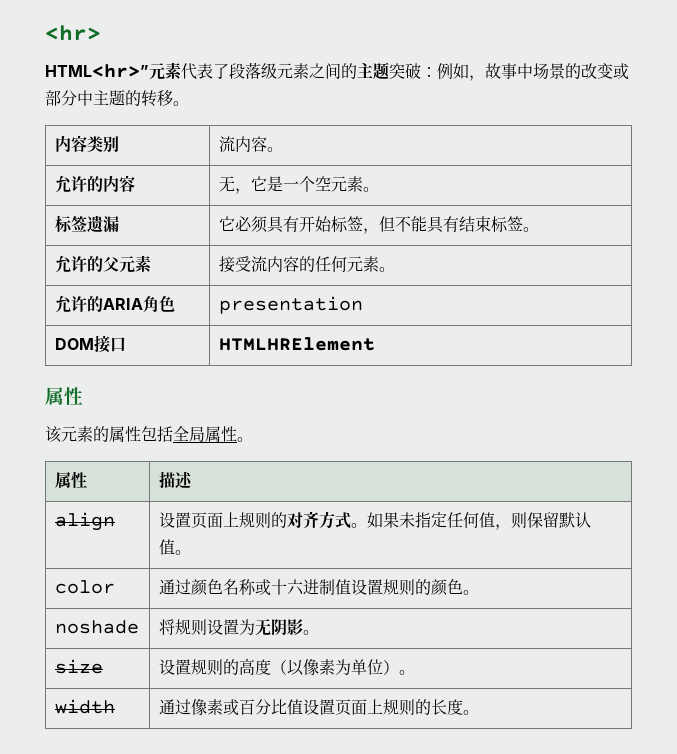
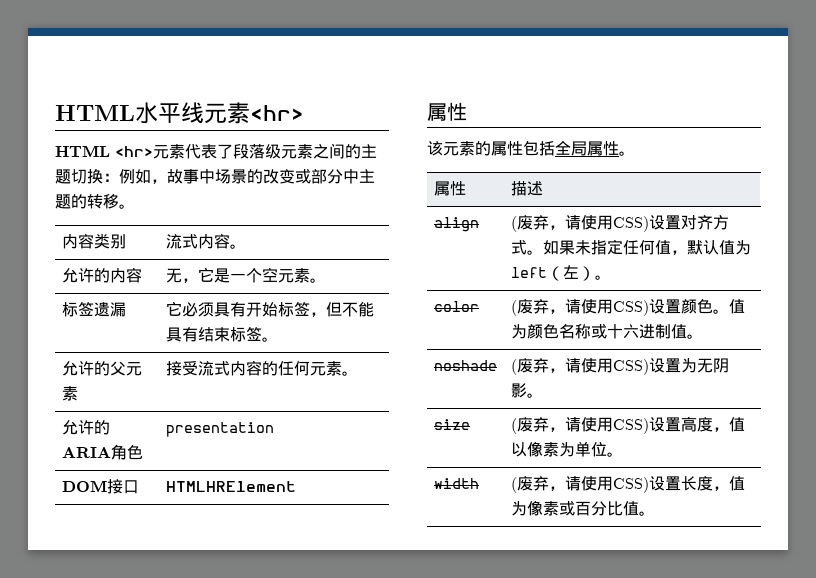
- <hr>
+ HTML水平线元素<hr>
- HTML<hr>”元素代表了段落级元素之间的主题突破：例如，故事中场景的改变或部分中主题的转移。
+ HTML <hr>元素代表了段落级元素之间的主题切换：例如，故事中场景的改变或部分中主题的转移。
- 内容类别 | 流内容。
+ 内容类别 | 流式内容。
- 允许的父元素 | 接受流内容的任何元素。
+ 允许的父元素 | 接受流式内容的任何元素。
- align | 设置页面上规则的对齐方式。如果未指定任何值，则保留默认值。
- color | 通过颜色名称或十六进制值设置规则的颜色。
- noshade | 将规则设置为无阴影。
+ align | (废弃，请使用CSS)设置对齐方式。如果未指定任何值，默认值为left（左）。
+ color | (废弃，请使用CSS)设置颜色。值为颜色名称或十六进制值。
+ noshade | (废弃，请使用CSS)设置为无阴影。
- size | 设置规则的高度（以像素为单位）。
+ size | (废弃，请使用CSS)设置高度，值以像素为单位。
- width | 通过像素或百分比值设置页面上规则的长度。
+ width | (废弃，请使用CSS)设置长度，值为像素或百分比值。

